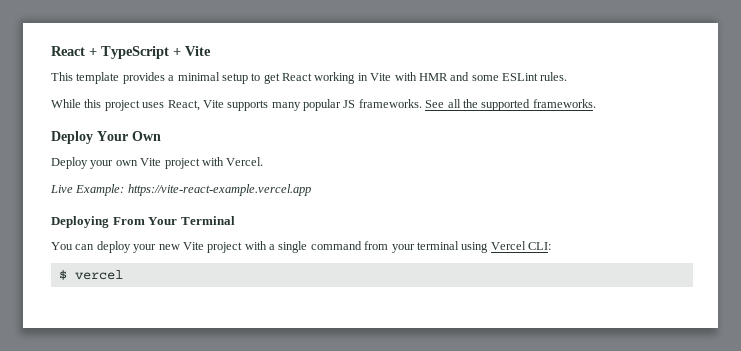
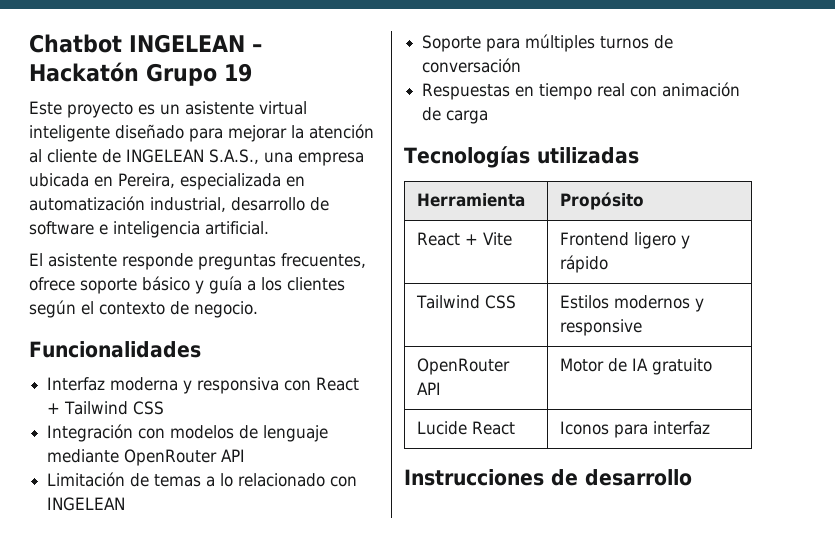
- React + TypeScript + Vite
- This template provides a minimal setup to get React working in Vite with HMR and some ESLint rules.
- While this project uses React, Vite supports many popular JS frameworks. See all the supported frameworks.
- Deploy Your Own
- Deploy your own Vite project with Vercel.
- Live Example: https://vite-react-example.vercel.app
- Deploying From Your Terminal
- You can deploy your new Vite project with a single command from your terminal using Vercel CLI:
- $ vercel
+ Chatbot INGELEAN – Hackatón Grupo 19
+ Este proyecto es un asistente virtual inteligente diseñado para mejorar la atención al cliente de INGELEAN S.A.S., una empresa ubicada en Pereira, especializada en automatización industrial, desarrollo de software e inteligencia artificial.
+ El asistente responde preguntas frecuentes, ofrece soporte básico y guía a los clientes según el contexto de negocio.
+ Funcionalidades
+ Interfaz moderna y responsiva con React + Tailwind CSS
+ Integración con modelos de lenguaje mediante OpenRouter API
+ Limitación de temas a lo relacionado con INGELEAN
+ Soporte para múltiples turnos de conversación
+ Respuestas en tiempo real con animación de carga
+ Tecnologías utilizadas
+ Herramienta | Propósito
+ React + Vite | Frontend ligero y rápido
+ Tailwind CSS | Estilos modernos y responsive
+ OpenRouter API | Motor de IA gratuito
+ Lucide React | Iconos para interfaz
+ Instrucciones de desarrollo

